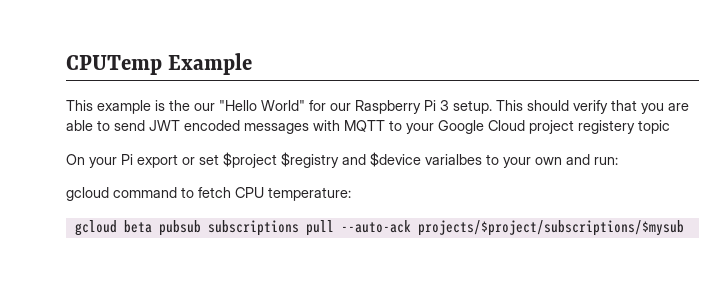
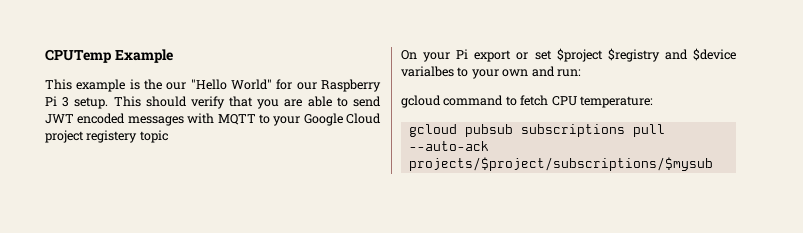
- gcloud beta pubsub subscriptions pull --auto-ack projects/$project/subscriptions/$mysub
+ gcloud pubsub subscriptions pull --auto-ack projects/$project/subscriptions/$mysub

